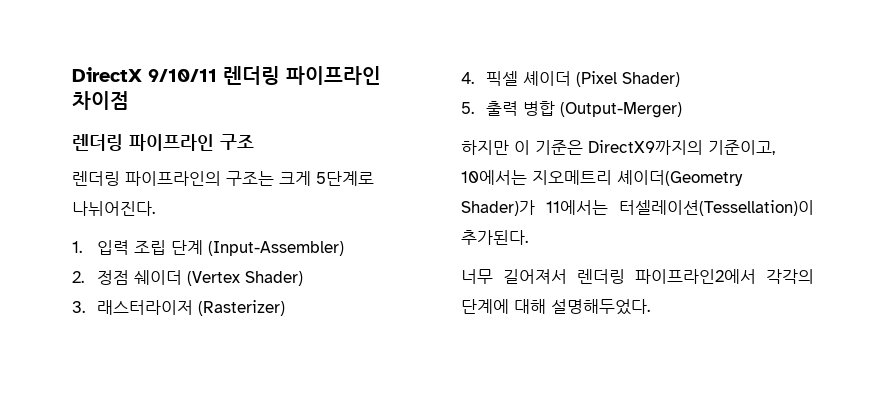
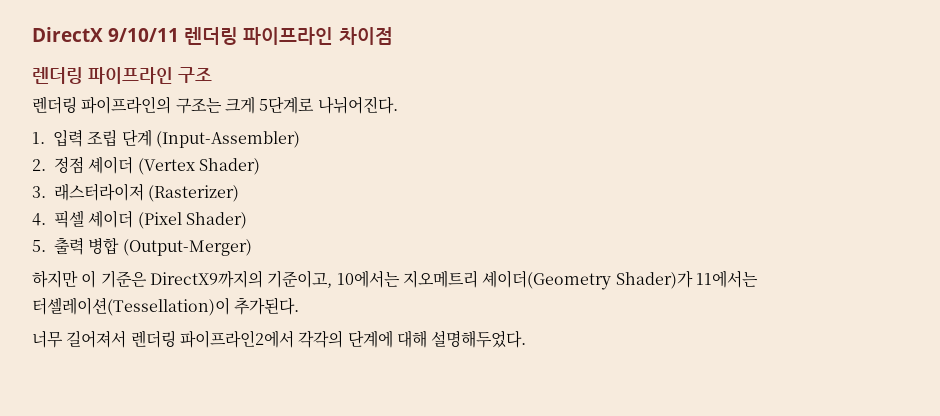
- 2. 정점 쉐이더 (Vertex Shader)
+ 2. 정점 셰이더 (Vertex Shader)

